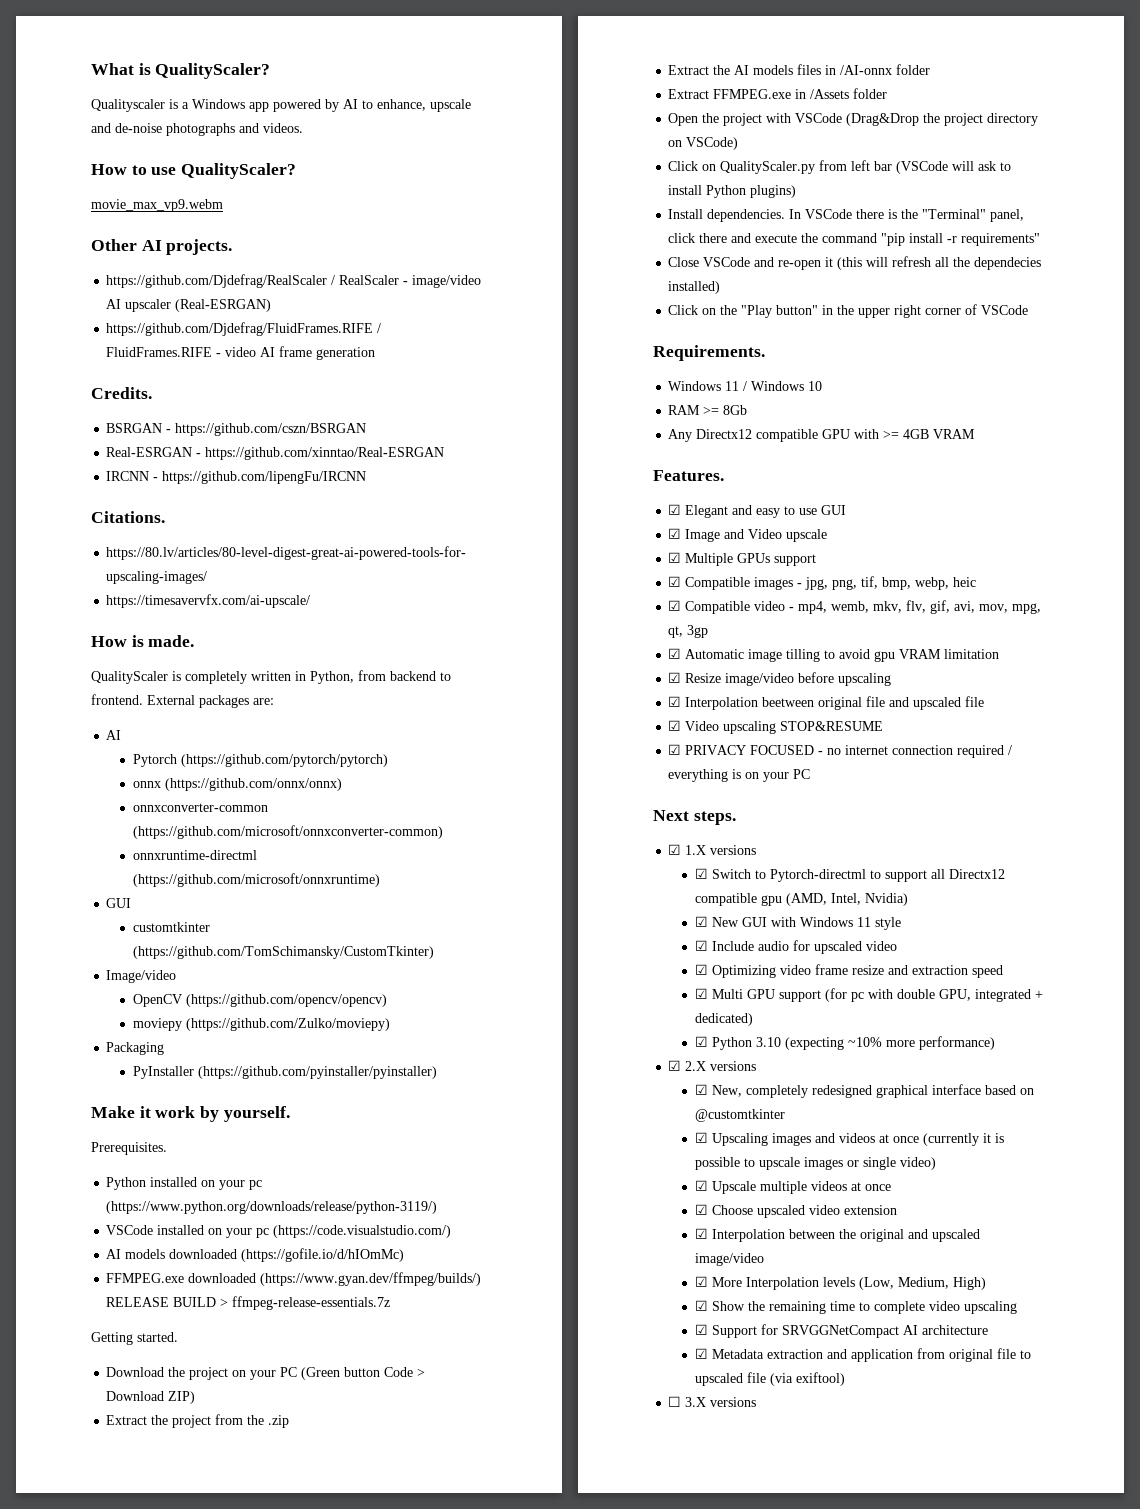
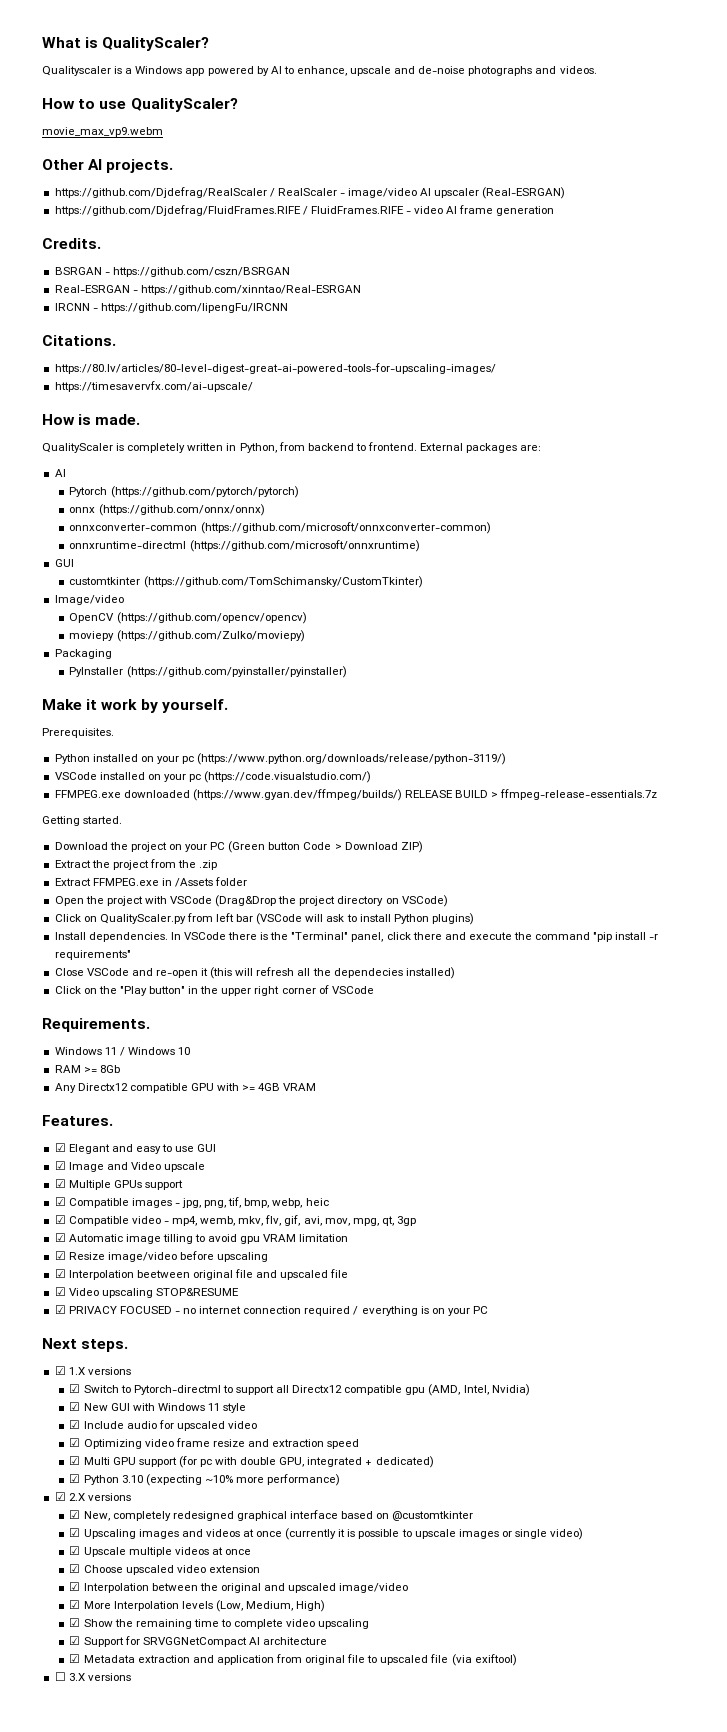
- AI models downloaded (https://gofile.io/d/hIOmMc)
- Extract the AI models files in /AI-onnx folder

